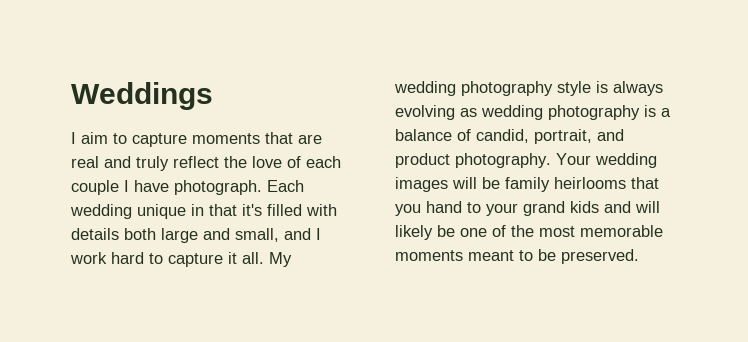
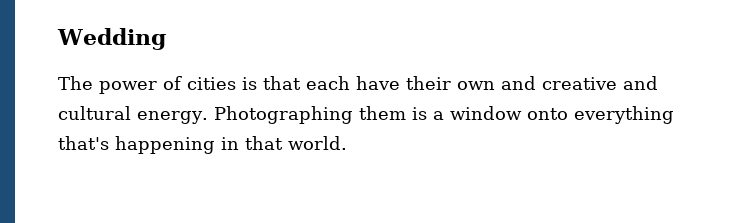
- Weddings
- I aim to capture moments that are real and truly reflect the love of each couple I have photograph. Each wedding unique in that it's filled with details both large and small, and I work hard to capture it all. My wedding photography style is always evolving as wedding photography is a balance of candid, portrait, and product photography. Your wedding images will be family heirlooms that you hand to your grand kids and will likely be one of the most memorable moments meant to be preserved.
+ Wedding
+ The power of cities is that each have their own and creative and cultural energy. Photographing them is a window onto everything that's happening in that world.

